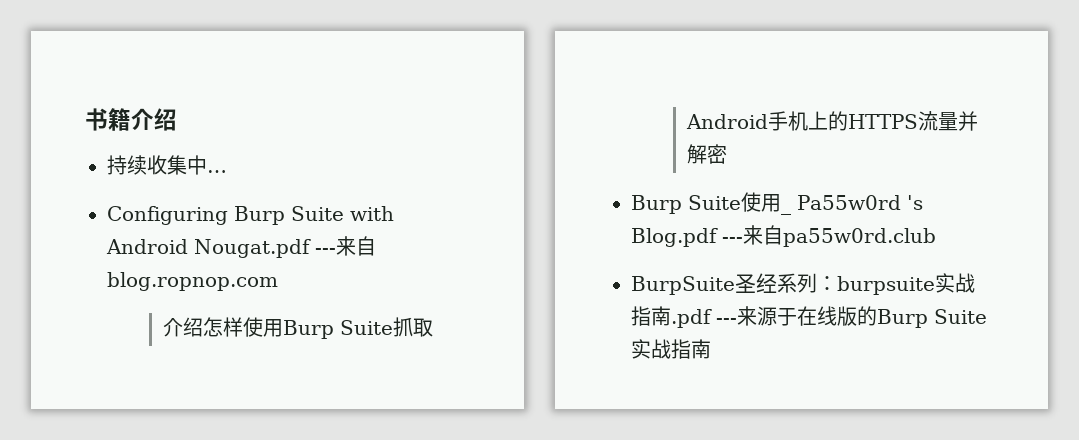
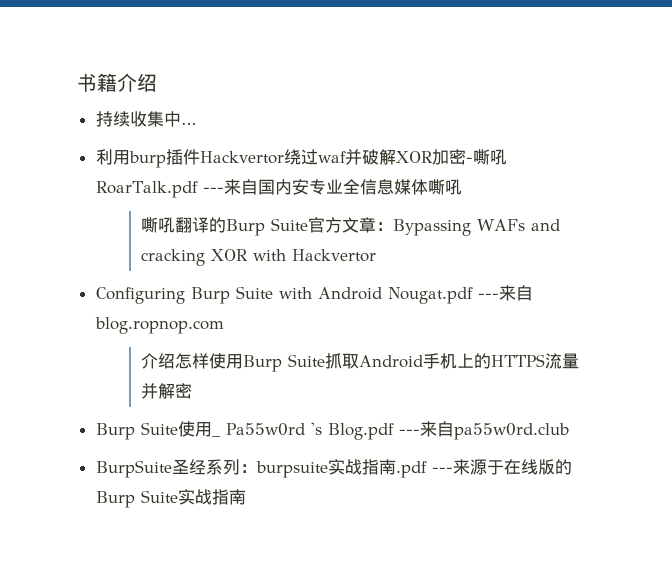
+ 利用burp插件Hackvertor绕过waf并破解XOR加密-嘶吼RoarTalk.pdf ---来自国内安专业全信息媒体嘶吼
+ 嘶吼翻译的Burp Suite官方文章：Bypassing WAFs and cracking XOR with Hackvertor

